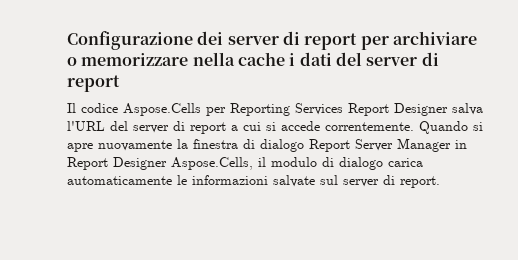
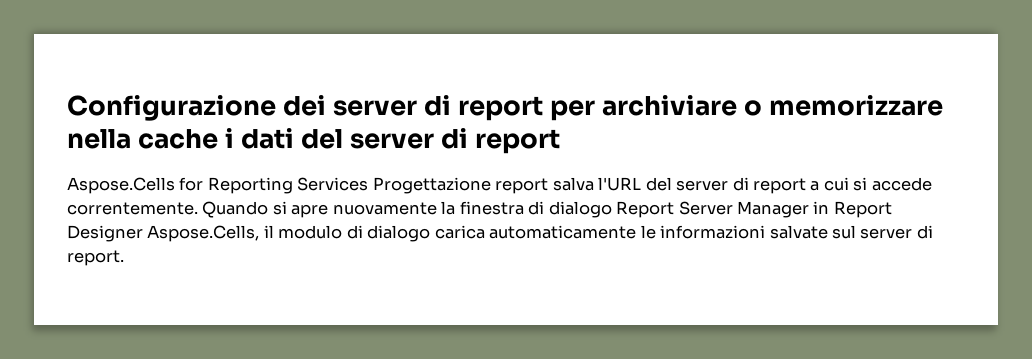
- Il codice Aspose.Cells per Reporting Services Report Designer salva l'URL del server di report a cui si accede correntemente.
+ Aspose.Cells for Reporting Services Progettazione report salva l'URL del server di report a cui si accede correntemente.

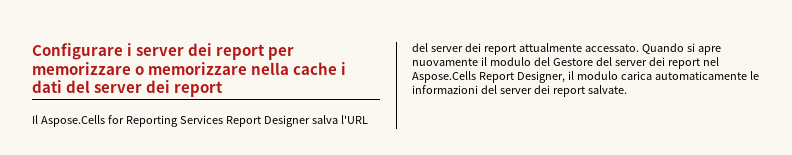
- Configurazione dei server di report per archiviare o memorizzare nella cache i dati del server di report
+ Configurare i server dei report per memorizzare o memorizzare nella cache i dati del server dei report
- Aspose.Cells for Reporting Services Progettazione report salva l'URL del server di report a cui si accede correntemente. Quando si apre nuovamente la finestra di dialogo Report Server Manager in Report Designer Aspose.Cells, il modulo di dialogo carica automaticamente le informazioni salvate sul server di report.
+ Il Aspose.Cells for Reporting Services Report Designer salva l'URL del server dei report attualmente accessato. Quando si apre nuovamente il modulo del Gestore del server dei report nel Aspose.Cells Report Designer, il modulo carica automaticamente le informazioni del server dei report salvate.

